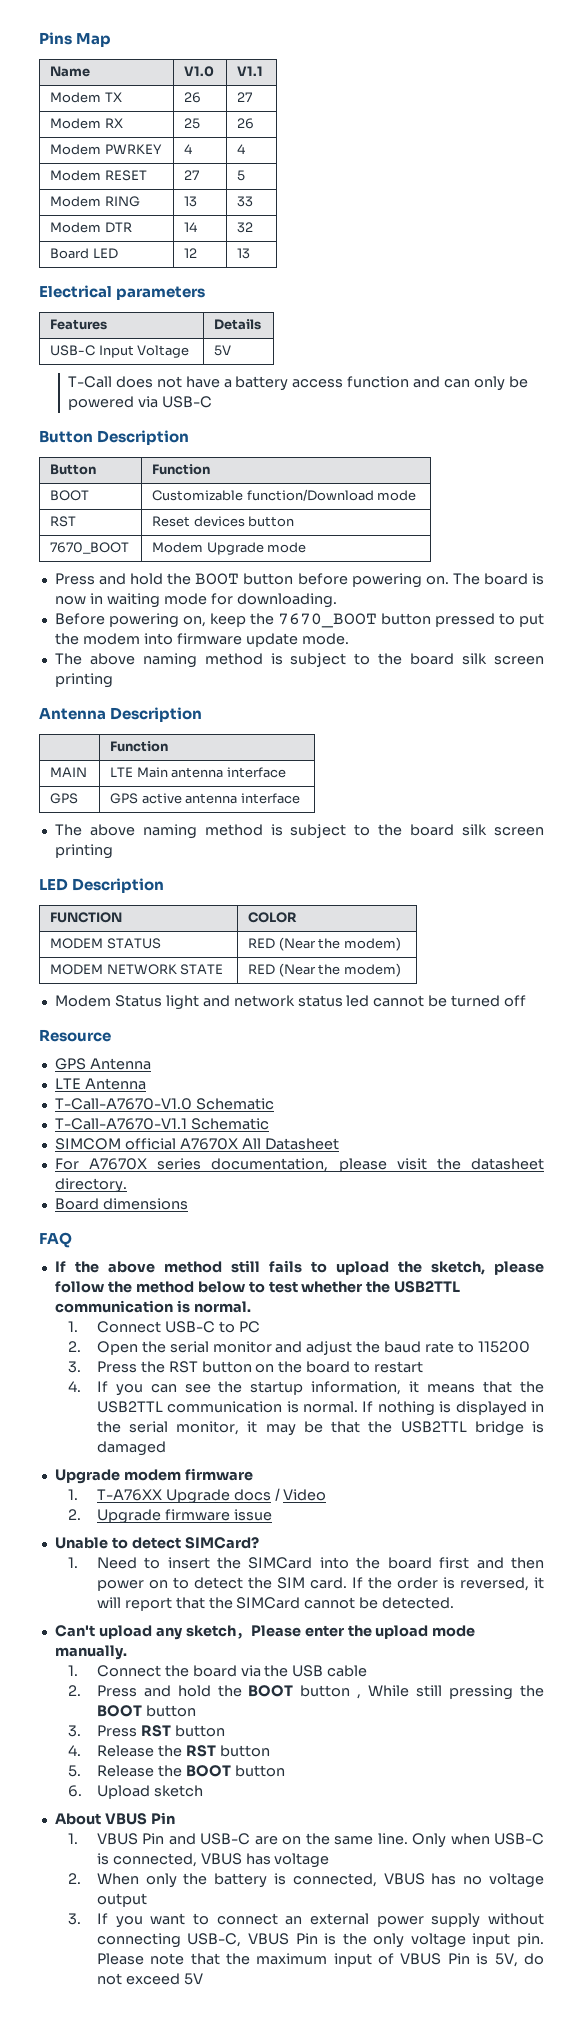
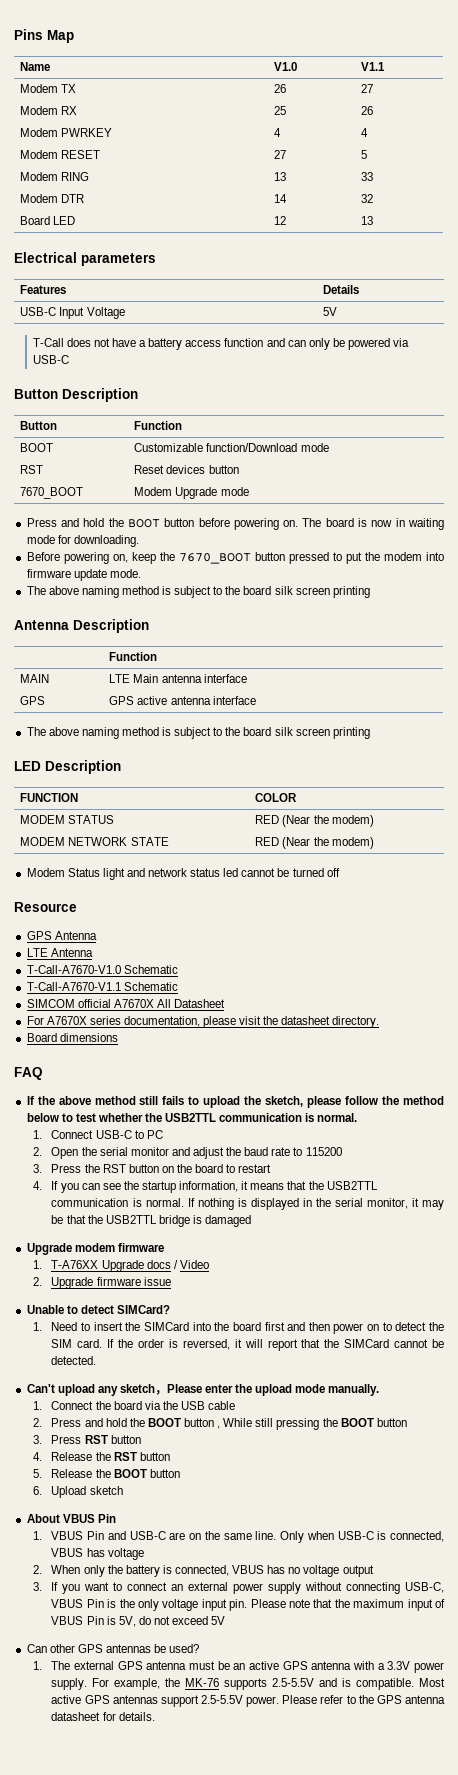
+ Can other GPS antennas be used?
+ 1. The external GPS antenna must be an active GPS antenna with a 3.3V power supply. For example, the MK-76 supports 2.5-5.5V and is compatible. Most active GPS antennas support 2.5-5.5V power. Please refer to the GPS antenna datasheet for details.

